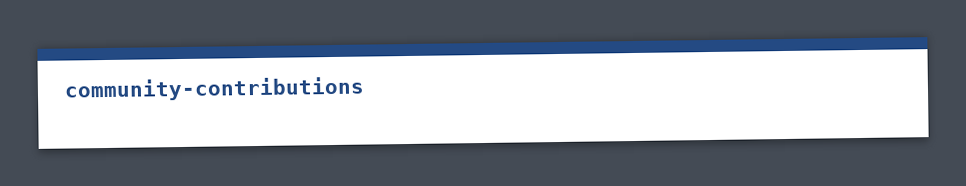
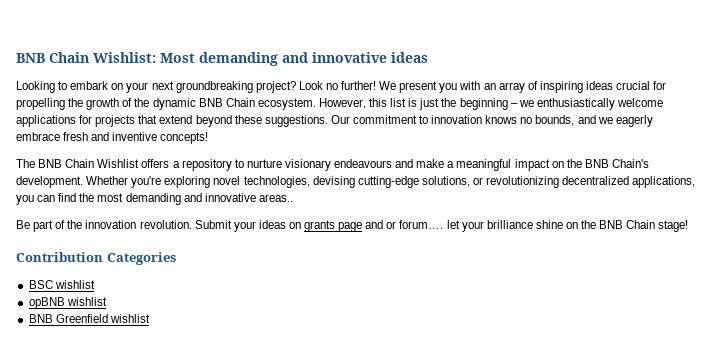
- community-contributions
+ BNB Chain Wishlist: Most demanding and innovative ideas
+ Looking to embark on your next groundbreaking project? Look no further! We present you with an array of inspiring ideas crucial for propelling the growth of the dynamic BNB Chain ecosystem. However, this list is just the beginning – we enthusiastically welcome applications for projects that extend beyond these suggestions. Our commitment to innovation knows no bounds, and we eagerly embrace fresh and inventive concepts!
+ The BNB Chain Wishlist offers a repository to nurture visionary endeavours and make a meaningful impact on the BNB Chain's development. Whether you're exploring novel technologies, devising cutting-edge solutions, or revolutionizing decentralized applications, you can find the most demanding and innovative areas..
+ Be part of the innovation revolution. Submit your ideas on grants page and or forum…. let your brilliance shine on the BNB Chain stage!
+ Contribution Categories
+ BSC wishlist
+ opBNB wishlist
+ BNB Greenfield wishlist

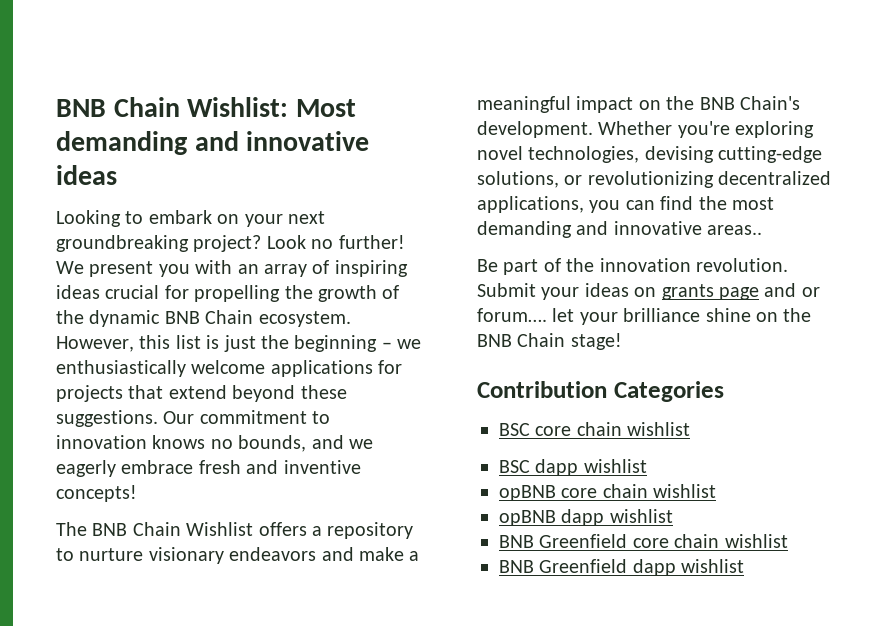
- The BNB Chain Wishlist offers a repository to nurture visionary endeavours and make a meaningful impact on the BNB Chain's development.
+ The BNB Chain Wishlist offers a repository to nurture visionary endeavors and make a meaningful impact on the BNB Chain's development.
- BSC wishlist
- opBNB wishlist
- BNB Greenfield wishlist
+ BSC core chain wishlist
+ BSC dapp wishlist
+ opBNB core chain wishlist
+ opBNB dapp wishlist
+ BNB Greenfield core chain wishlist
+ BNB Greenfield dapp wishlist

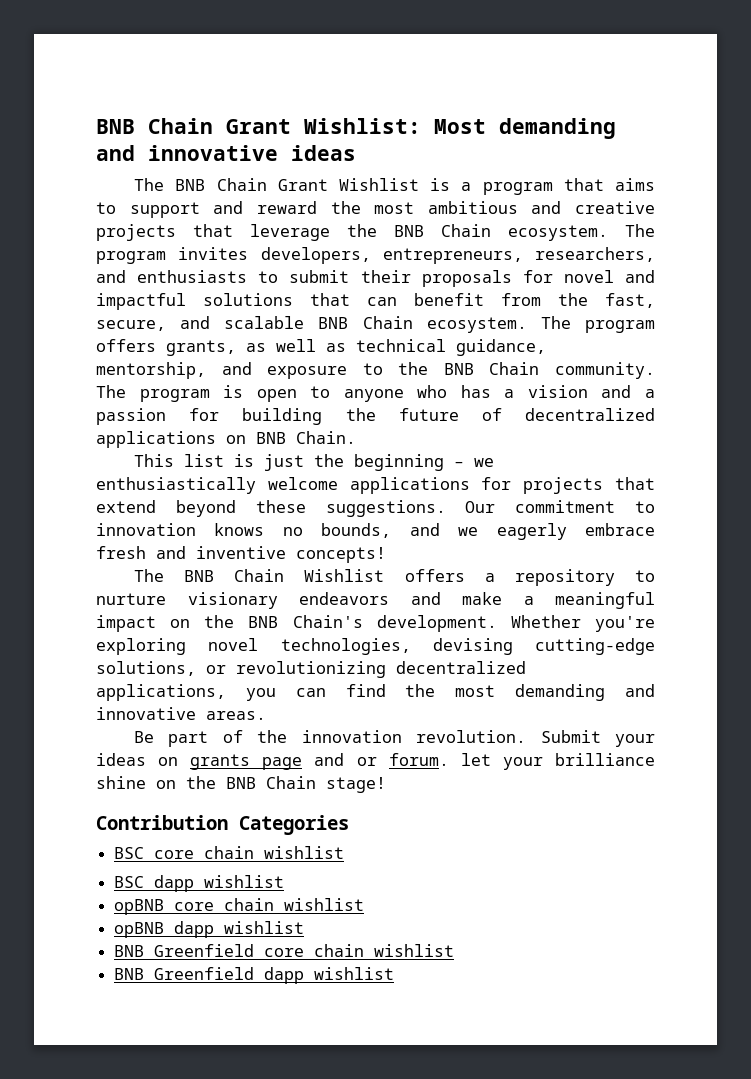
- BNB Chain Wishlist: Most demanding and innovative ideas
+ BNB Chain Grant Wishlist: Most demanding and innovative ideas
- Looking to embark on your next groundbreaking project? Look no further! We present you with an array of inspiring ideas crucial for propelling the growth of the dynamic BNB Chain ecosystem. However, this list is just the beginning – we enthusiastically welcome applications for projects that extend beyond these suggestions.
+ The BNB Chain Grant Wishlist is a program that aims to support and reward the most ambitious and creative projects that leverage the BNB Chain ecosystem. The program invites developers, entrepreneurs, researchers, and enthusiasts to submit their proposals for novel and impactful solutions that can benefit from the fast, secure, and scalable BNB Chain ecosystem. The program offers grants, as well as technical guidance, mentorship, and exposure to the BNB Chain community. The program is open to anyone who has a vision and a passion for building the future of decentralized applications on BNB Chain.
+ This list is just the beginning – we enthusiastically welcome applications for projects that extend beyond these suggestions.
- Whether you're exploring novel technologies, devising cutting-edge solutions, or revolutionizing decentralized applications, you can find the most demanding and innovative areas..
+ Whether you're exploring novel technologies, devising cutting-edge solutions, or revolutionizing decentralized applications, you can find the most demanding and innovative areas.
- Submit your ideas on grants page and or forum…. let your brilliance shine on the BNB Chain stage!
+ Submit your ideas on grants page and or forum. let your brilliance shine on the BNB Chain stage!

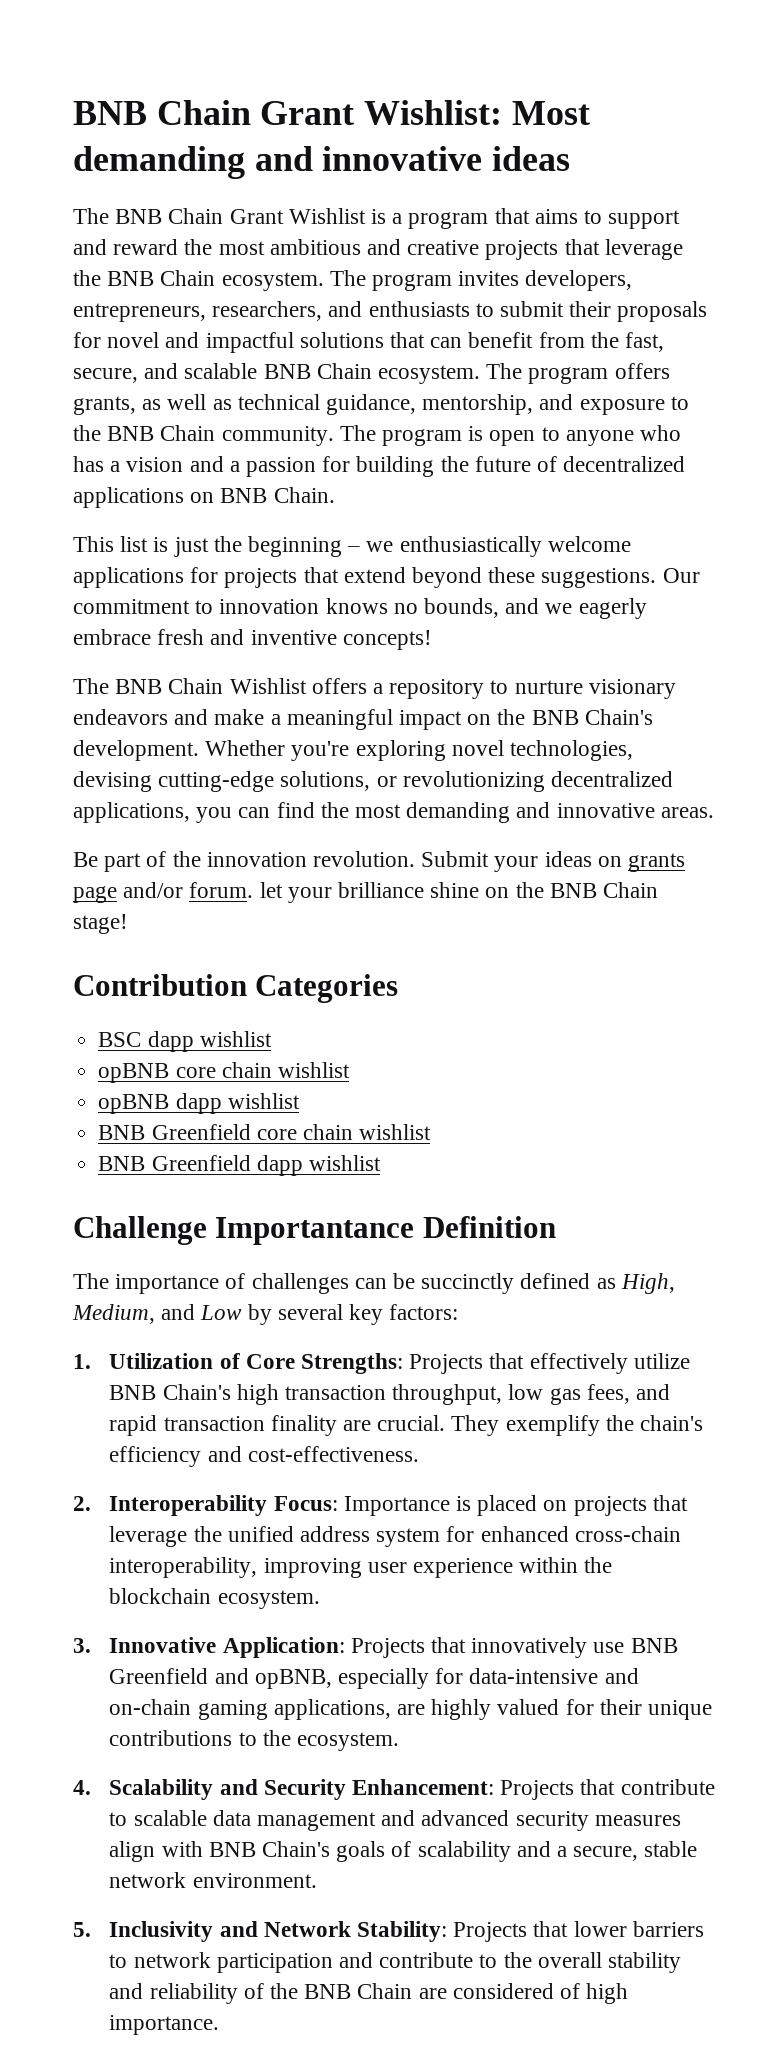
- Submit your ideas on grants page and or forum. let your brilliance shine on the BNB Chain stage!
+ Submit your ideas on grants page and/or forum. let your brilliance shine on the BNB Chain stage!
- BSC core chain wishlist
+ Challenge Importantance Definition
+ The importance of challenges can be succinctly defined as High, Medium, and Low by several key factors:
+ 1. Utilization of Core Strengths: Projects that effectively utilize BNB Chain's high transaction throughput, low gas fees, and rapid transaction finality are crucial. They exemplify the chain's efficiency and cost-effectiveness.
+ 2. Interoperability Focus: Importance is placed on projects that leverage the unified address system for enhanced cross-chain interoperability, improving user experience within the blockchain ecosystem.
+ 3. Innovative Application: Projects that innovatively use BNB Greenfield and opBNB, especially for data-intensive and on-chain gaming applications, are highly valued for their unique contributions to the ecosystem.
+ 4. Scalability and Security Enhancement: Projects that contribute to scalable data management and advanced security measures align with BNB Chain's goals of scalability and a secure, stable network environment.
+ 5. Inclusivity and Network Stability: Projects that lower barriers to network participation and contribute to the overall stability and reliability of the BNB Chain are considered of high importance.

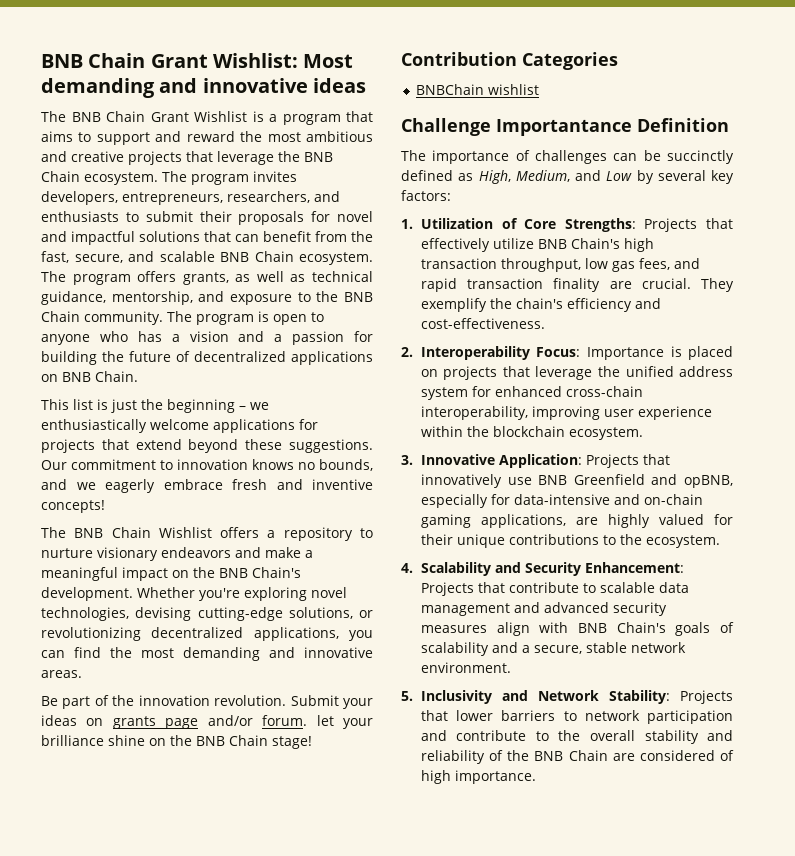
- BSC dapp wishlist
- opBNB core chain wishlist
- opBNB dapp wishlist
- BNB Greenfield core chain wishlist
- BNB Greenfield dapp wishlist
+ BNBChain wishlist

